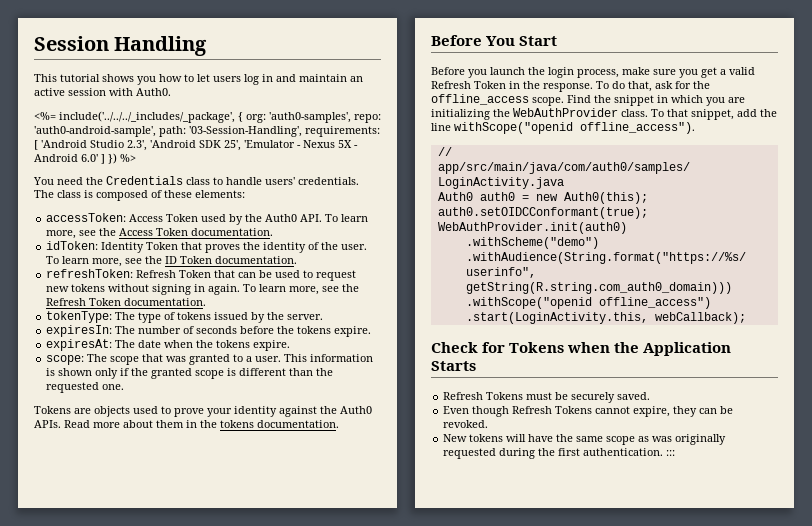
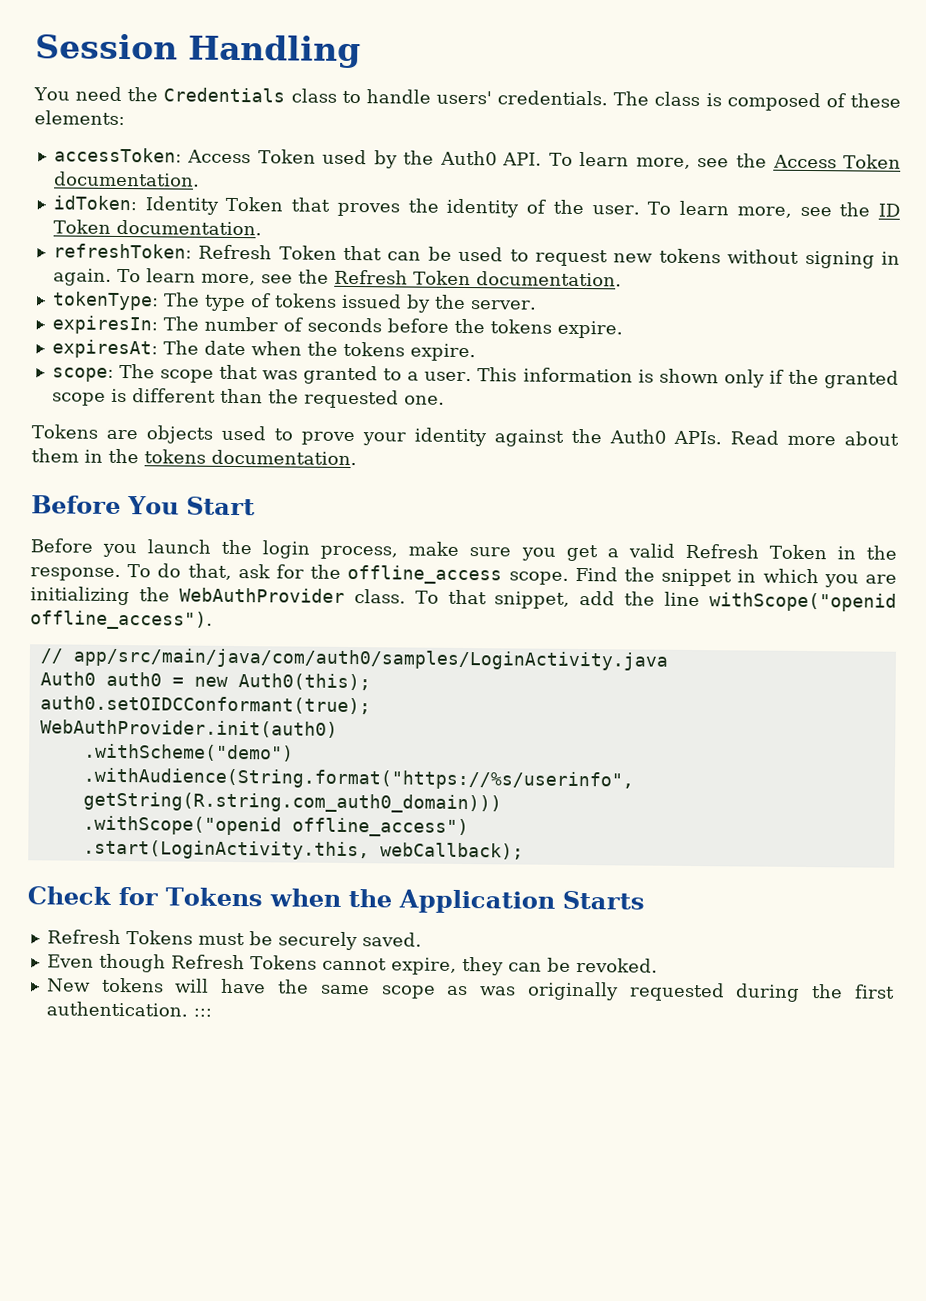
- This tutorial shows you how to let users log in and maintain an active session with Auth0.
- <%= include('../../../_includes/_package', { org: 'auth0-samples', repo: 'auth0-android-sample', path: '03-Session-Handling', requirements: [ 'Android Studio 2.3', 'Android SDK 25', 'Emulator - Nexus 5X - Android 6.0' ] }) %>

